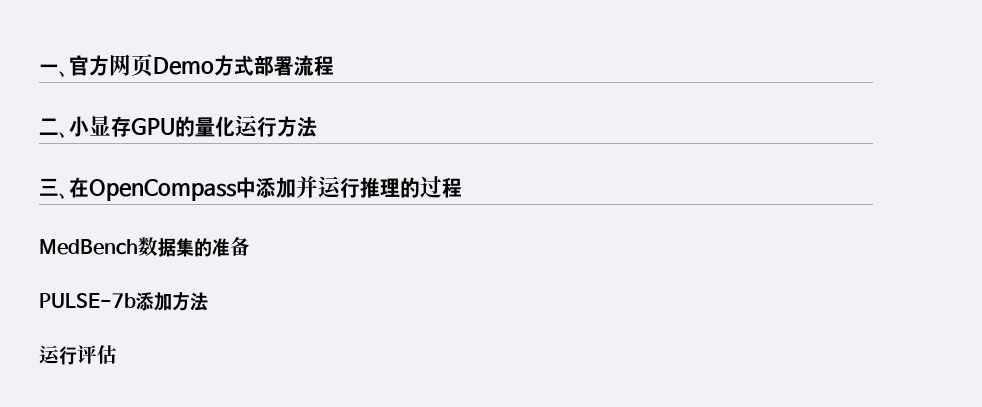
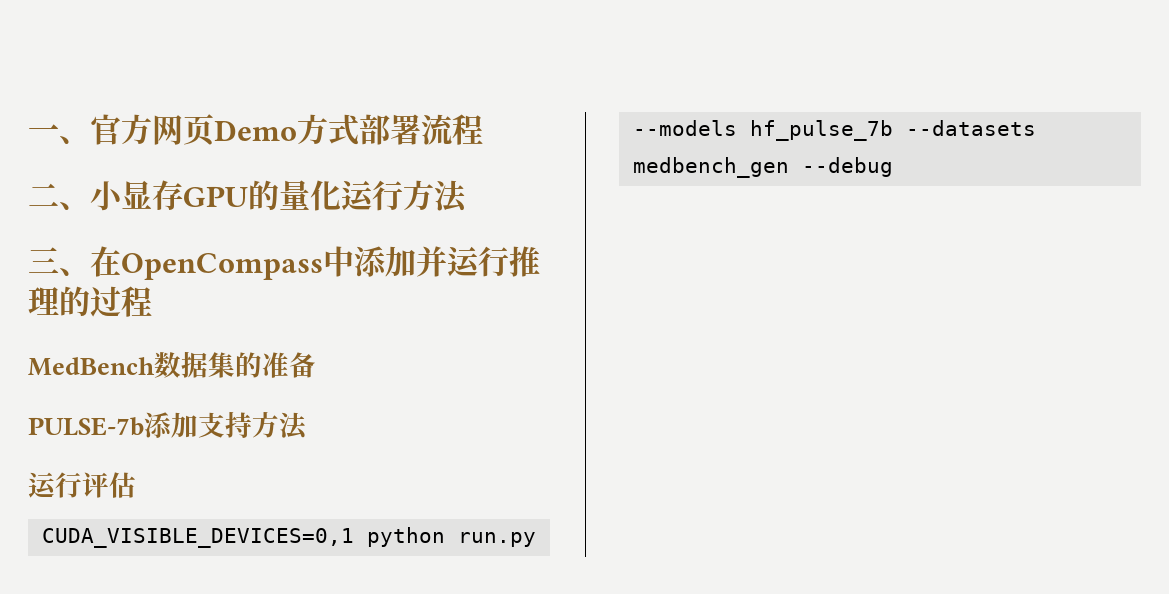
- PULSE-7b添加方法
+ PULSE-7b添加支持方法
+ CUDA_VISIBLE_DEVICES=0,1 python run.py --models hf_pulse_7b --datasets medbench_gen --debug

